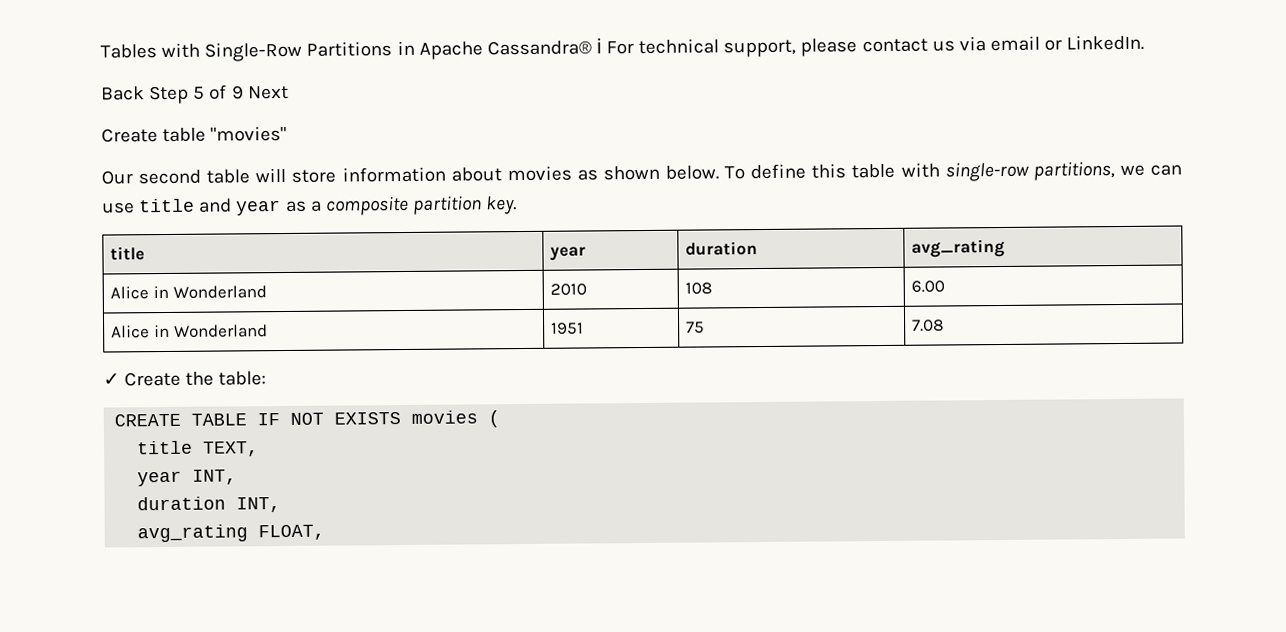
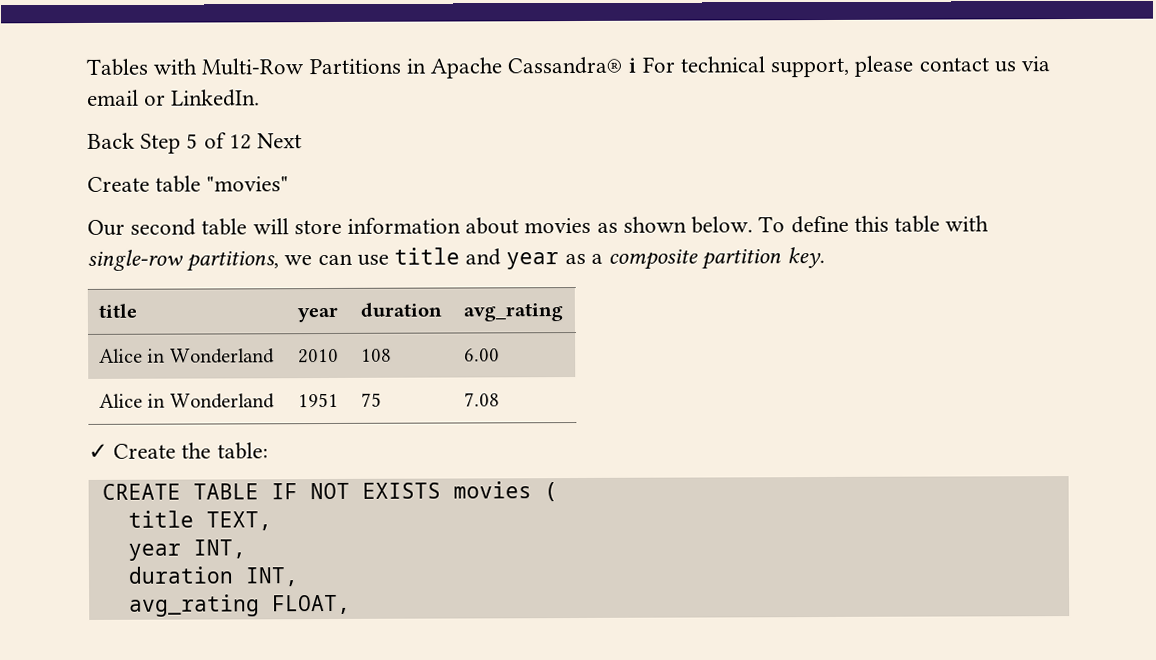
- Tables with Single-Row Partitions in Apache Cassandra® ℹ For technical support, please contact us via email or LinkedIn.
+ Tables with Multi-Row Partitions in Apache Cassandra® ℹ For technical support, please contact us via email or LinkedIn.
- Back Step 5 of 9 Next
+ Back Step 5 of 12 Next

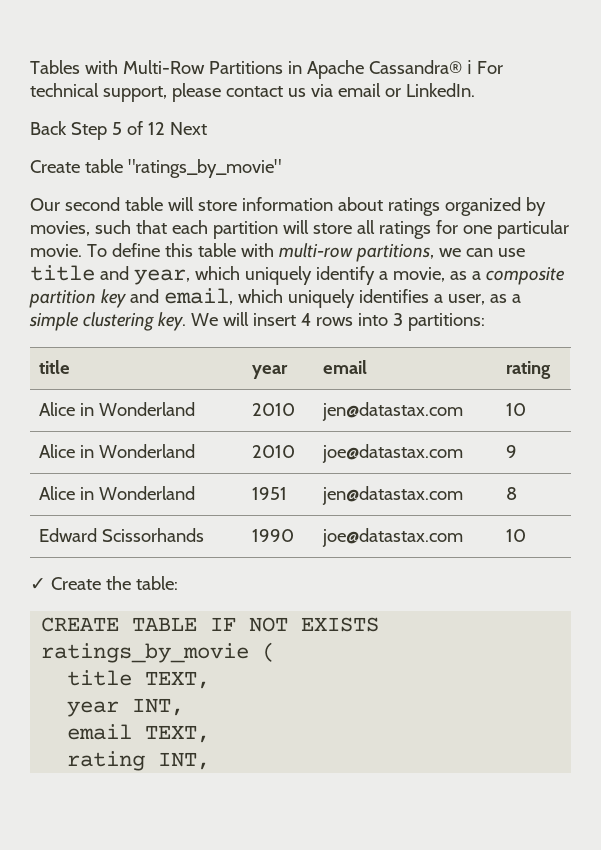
- Create table "movies"
+ Create table "ratings_by_movie"
- Our second table will store information about movies as shown below.
+ Our second table will store information about ratings organized by movies, such that each partition will store all ratings for one particular movie.
- To define this table with single-row partitions, we can use title and year as a composite partition key.
+ To define this table with multi-row partitions, we can use title and year, which uniquely identify a movie, as a composite partition key and email, which uniquely identifies a user, as a simple clustering key. We will insert 4 rows into 3 partitions:
- title | year | duration | avg_rating
- Alice in Wonderland | 2010 | 108 | 6.00
- Alice in Wonderland | 1951 | 75 | 7.08
+ title | year | email | rating
+ Alice in Wonderland | 2010 | jen@datastax.com | 10
+ Alice in Wonderland | 2010 | joe@datastax.com | 9
+ Alice in Wonderland | 1951 | jen@datastax.com | 8
+ Edward Scissorhands | 1990 | joe@datastax.com | 10
- CREATE TABLE IF NOT EXISTS movies (
+ CREATE TABLE IF NOT EXISTS ratings_by_movie (
- duration INT,
- avg_rating FLOAT,
+ email TEXT,
+ rating INT,

